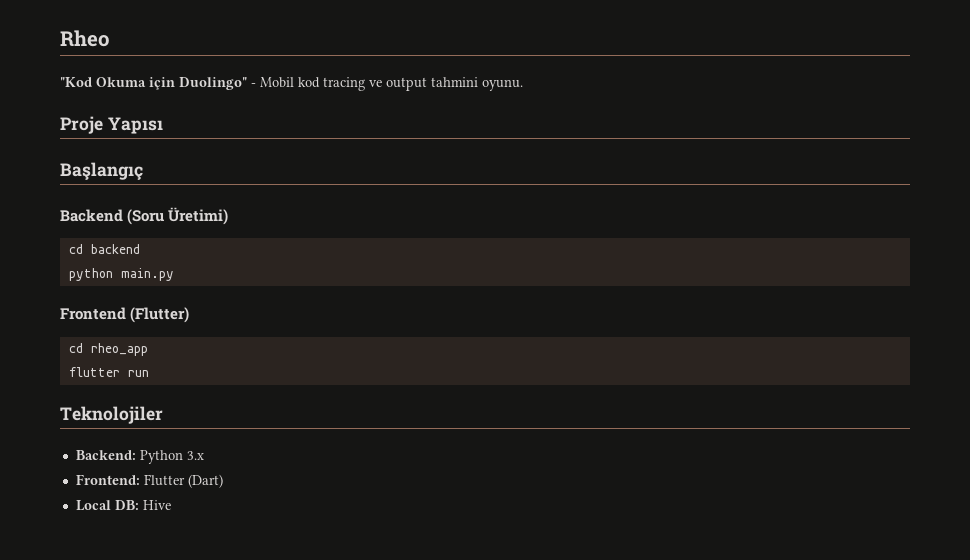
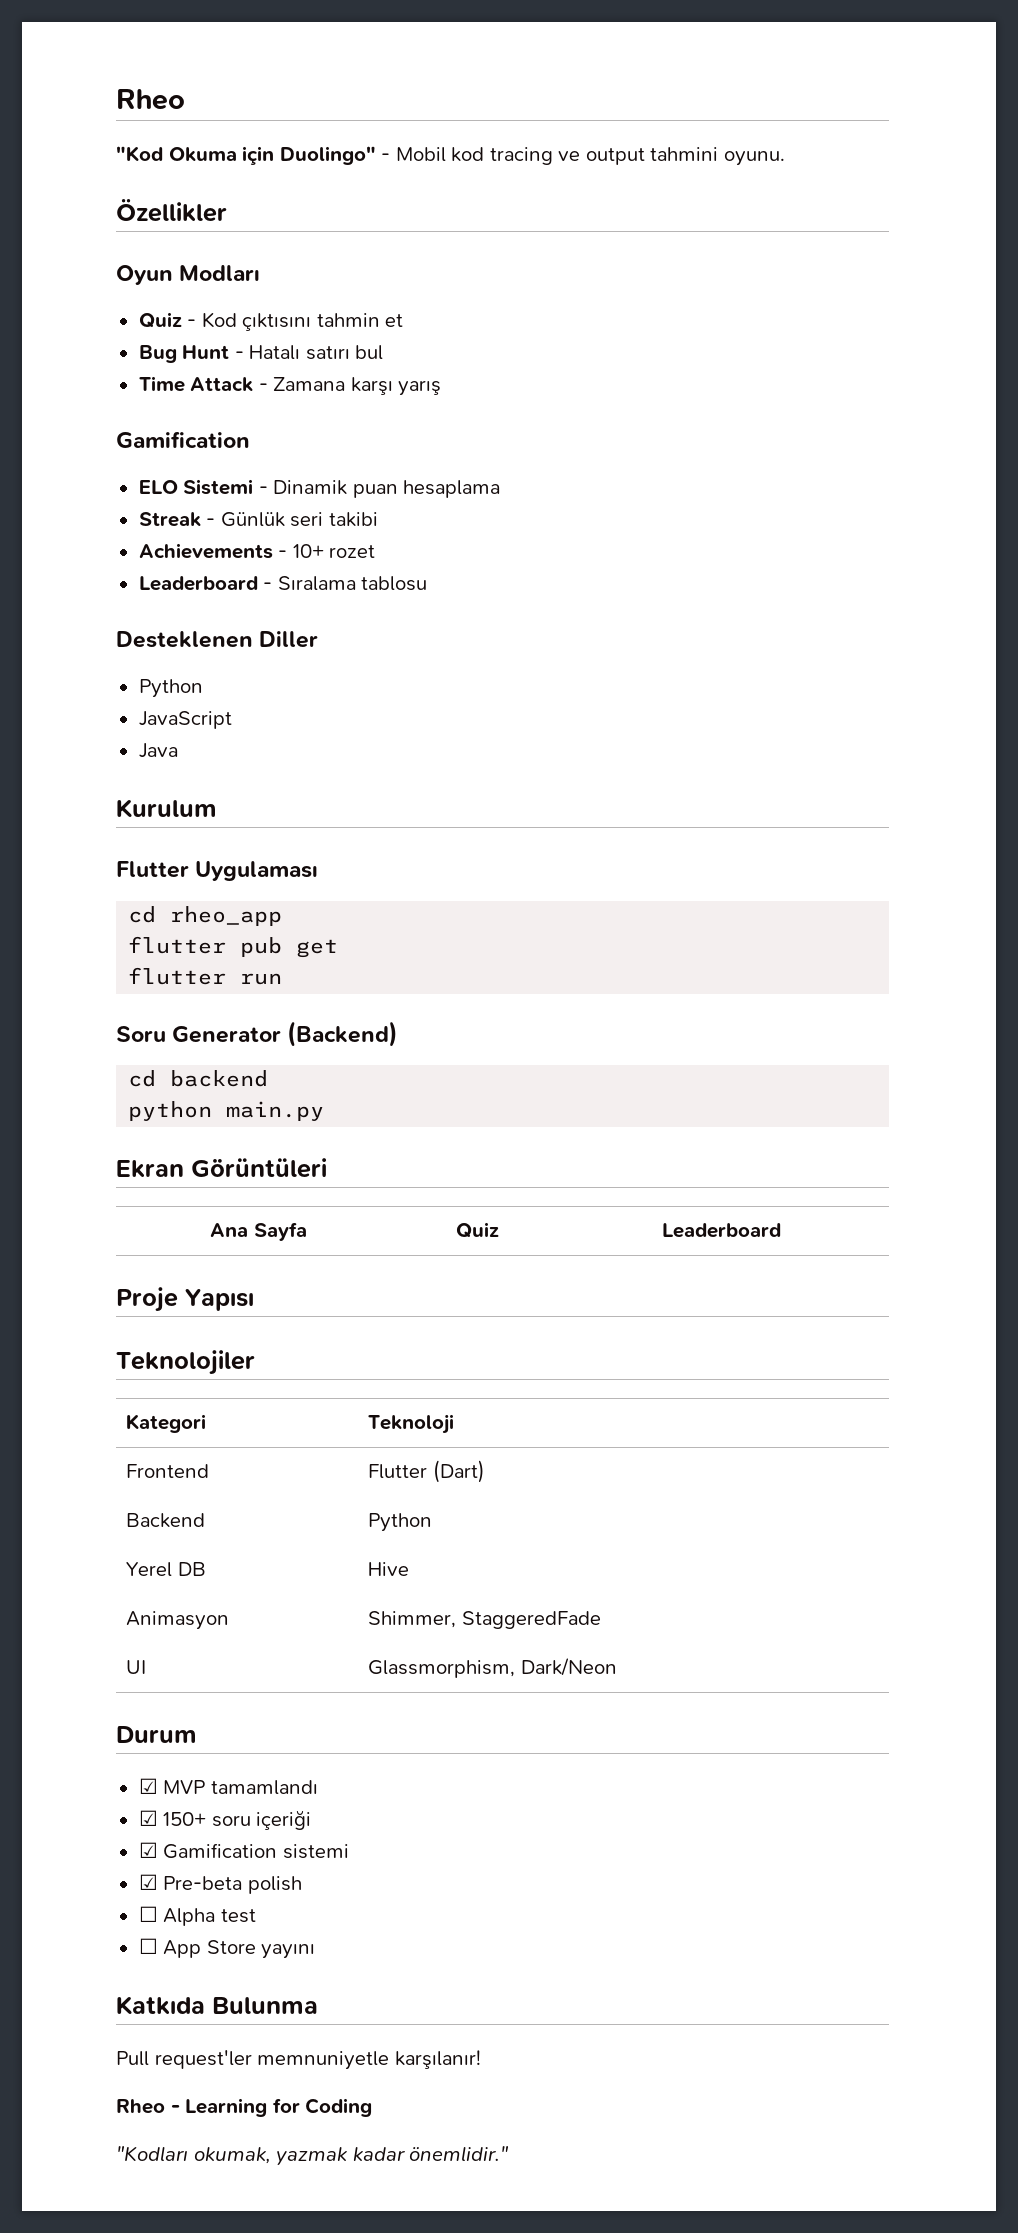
- Proje Yapısı
- Başlangıç
- Backend (Soru Üretimi)
+ Özellikler
+ Oyun Modları
+ Quiz - Kod çıktısını tahmin et
+ Bug Hunt - Hatalı satırı bul
+ Time Attack - Zamana karşı yarış
+ Gamification
+ ELO Sistemi - Dinamik puan hesaplama
+ Streak - Günlük seri takibi
+ Achievements - 10+ rozet
+ Leaderboard - Sıralama tablosu
+ Desteklenen Diller
+ Python
+ JavaScript
+ Java
+ Kurulum
+ Flutter Uygulaması
+ cd rheo_app
+ flutter pub get
+ flutter run
+ Soru Generator (Backend)
  cd backend
  python main.py
- Frontend (Flutter)
- cd rheo_app
- flutter run
+ Ekran Görüntüleri
+ Ana Sayfa | Quiz | Leaderboard
+ Proje Yapısı
  Teknolojiler
- Backend: Python 3.x
- Frontend: Flutter (Dart)
- Local DB: Hive
+ Kategori | Teknoloji
+ Frontend | Flutter (Dart)
+ Backend | Python
+ Yerel DB | Hive
+ Animasyon | Shimmer, StaggeredFade
+ UI | Glassmorphism, Dark/Neon
+ Durum
+ ☑ MVP tamamlandı
+ ☑ 150+ soru içeriği
+ ☑ Gamification sistemi
+ ☑ Pre-beta polish
+ ☐ Alpha test
+ ☐ App Store yayını
+ Katkıda Bulunma
+ Pull request'ler memnuniyetle karşılanır!
+ Rheo - Learning for Coding
+ "Kodları okumak, yazmak kadar önemlidir."

